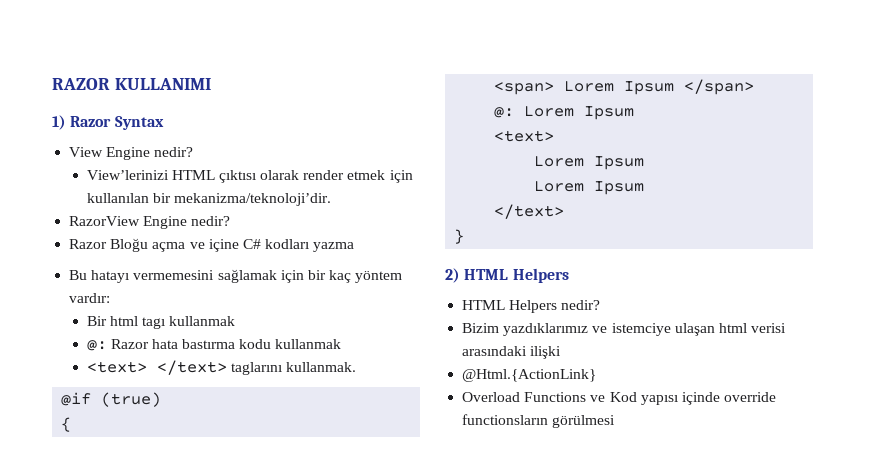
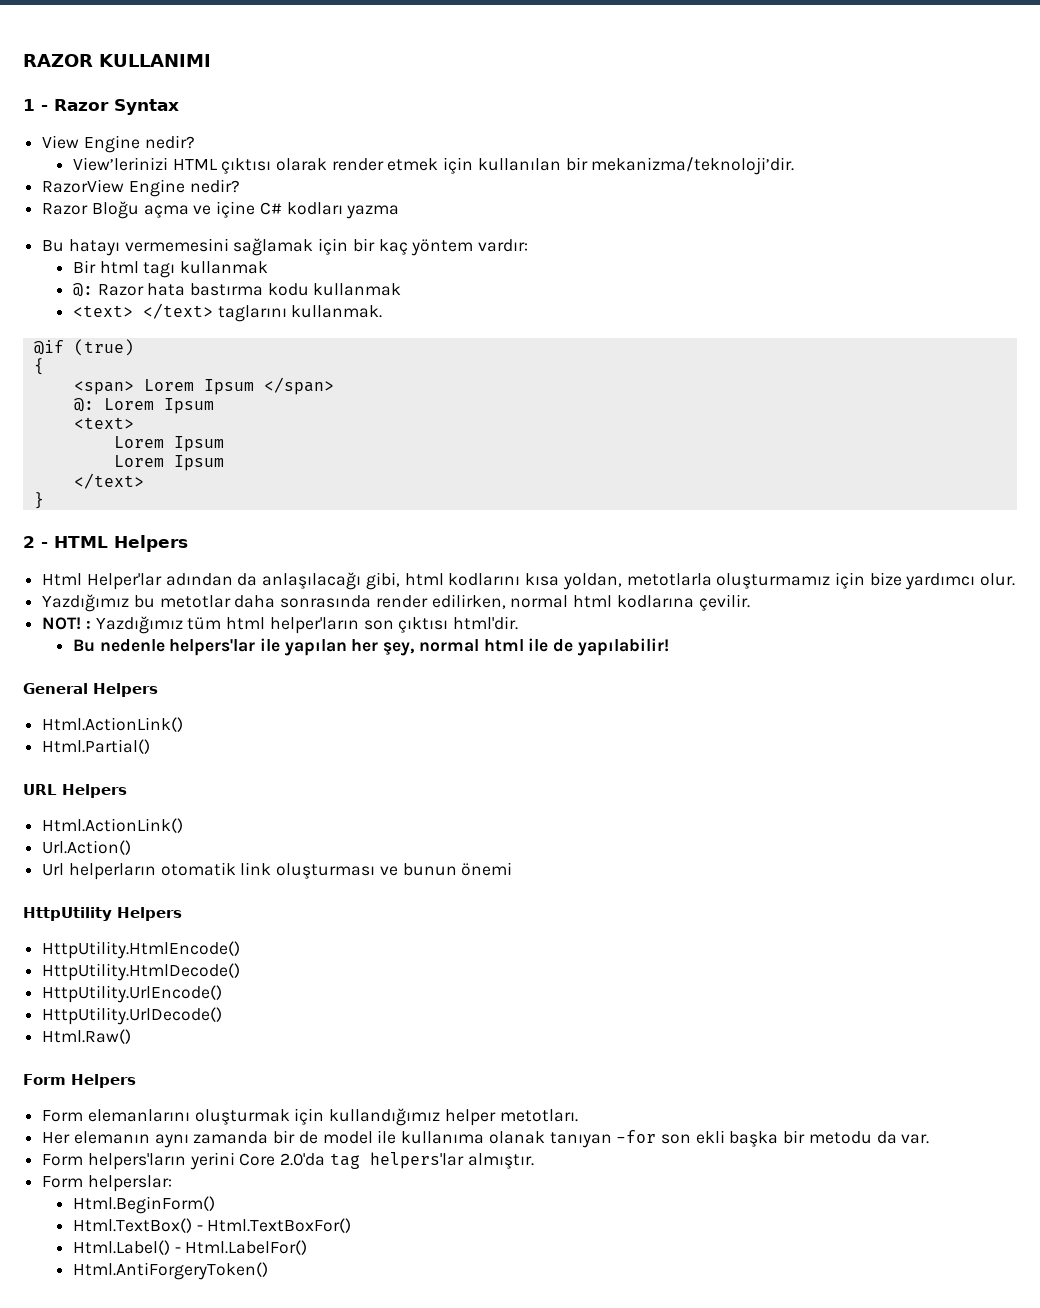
- 1) Razor Syntax
+ 1 - Razor Syntax
- 2) HTML Helpers
+ 2 - HTML Helpers
- HTML Helpers nedir?
- Bizim yazdıklarımız ve istemciye ulaşan html verisi arasındaki ilişki
- @Html.{ActionLink}
- Overload Functions ve Kod yapısı içinde override functionsların görülmesi
+ Html Helper'lar adından da anlaşılacağı gibi, html kodlarını kısa yoldan, metotlarla oluşturmamız için bize yardımcı olur.
+ Yazdığımız bu metotlar daha sonrasında render edilirken, normal html kodlarına çevilir.
+ NOT! : Yazdığımız tüm html helper'ların son çıktısı html'dir.
+ Bu nedenle helpers'lar ile yapılan her şey, normal html ile de yapılabilir!
+ General Helpers
+ Html.ActionLink()
+ Html.Partial()
+ URL Helpers
+ Html.ActionLink()
+ Url.Action()
+ Url helperların otomatik link oluşturması ve bunun önemi
+ HttpUtility Helpers
+ HttpUtility.HtmlEncode()
+ HttpUtility.HtmlDecode()
+ HttpUtility.UrlEncode()
+ HttpUtility.UrlDecode()
+ Html.Raw()
+ Form Helpers
+ Form elemanlarını oluşturmak için kullandığımız helper metotları.
+ Her elemanın aynı zamanda bir de model ile kullanıma olanak tanıyan -for son ekli başka bir metodu da var.
+ Form helpers'ların yerini Core 2.0'da tag helpers'lar almıştır.
+ Form helperslar:
+ Html.BeginForm()
+ Html.TextBox() - Html.TextBoxFor()
+ Html.Label() - Html.LabelFor()
+ Html.AntiForgeryToken()

